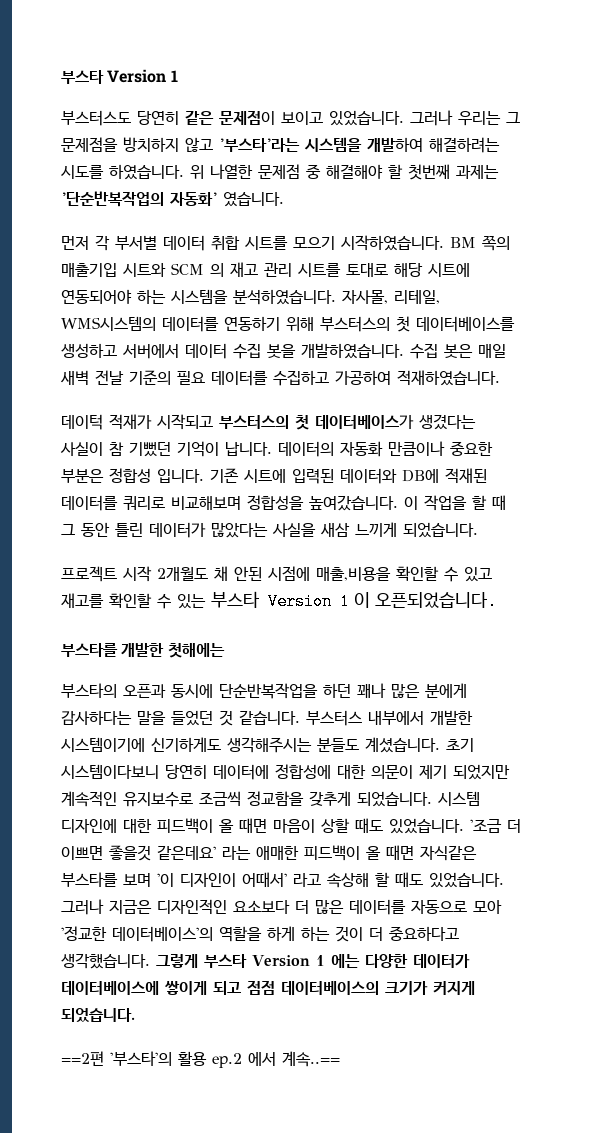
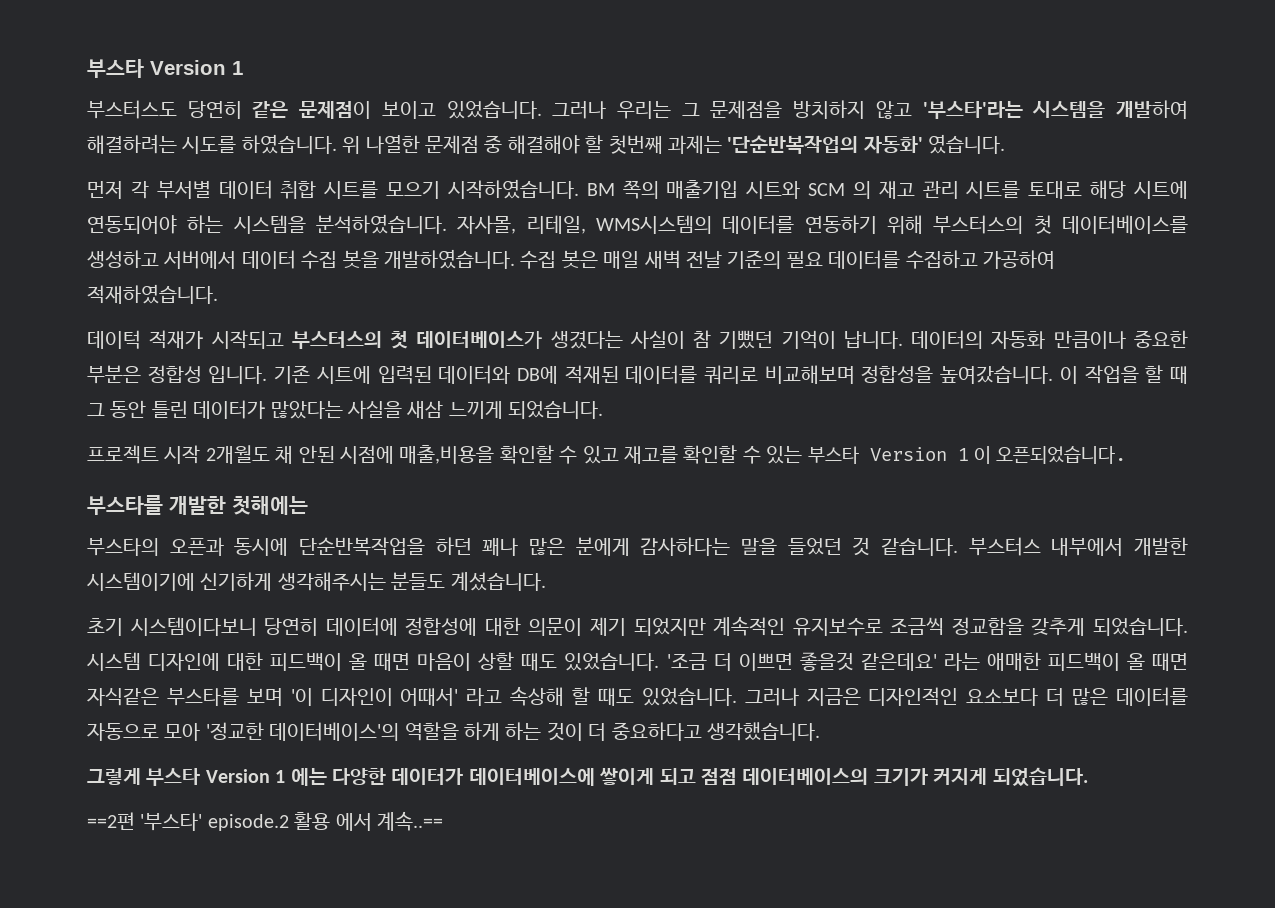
- 부스터스 내부에서 개발한 시스템이기에 신기하게도 생각해주시는 분들도 계셨습니다. 초기 시스템이다보니 당연히 데이터에 정합성에 대한 의문이 제기 되었지만 계속적인 유지보수로 조금씩 정교함을 갖추게 되었습니다.
+ 부스터스 내부에서 개발한 시스템이기에 신기하게 생각해주시는 분들도 계셨습니다.
+ 초기 시스템이다보니 당연히 데이터에 정합성에 대한 의문이 제기 되었지만 계속적인 유지보수로 조금씩 정교함을 갖추게 되었습니다.
- 그러나 지금은 디자인적인 요소보다 더 많은 데이터를 자동으로 모아 '정교한 데이터베이스'의 역할을 하게 하는 것이 더 중요하다고 생각했습니다. 그렇게 부스타 Version 1 에는 다양한 데이터가 데이터베이스에 쌓이게 되고 점점 데이터베이스의 크기가 커지게 되었습니다.
+ 그러나 지금은 디자인적인 요소보다 더 많은 데이터를 자동으로 모아 '정교한 데이터베이스'의 역할을 하게 하는 것이 더 중요하다고 생각했습니다.
+ 그렇게 부스타 Version 1 에는 다양한 데이터가 데이터베이스에 쌓이게 되고 점점 데이터베이스의 크기가 커지게 되었습니다.
- ==2편 '부스타'의 활용 ep.2 에서 계속..==
+ ==2편 '부스타' episode.2 활용 에서 계속..==

